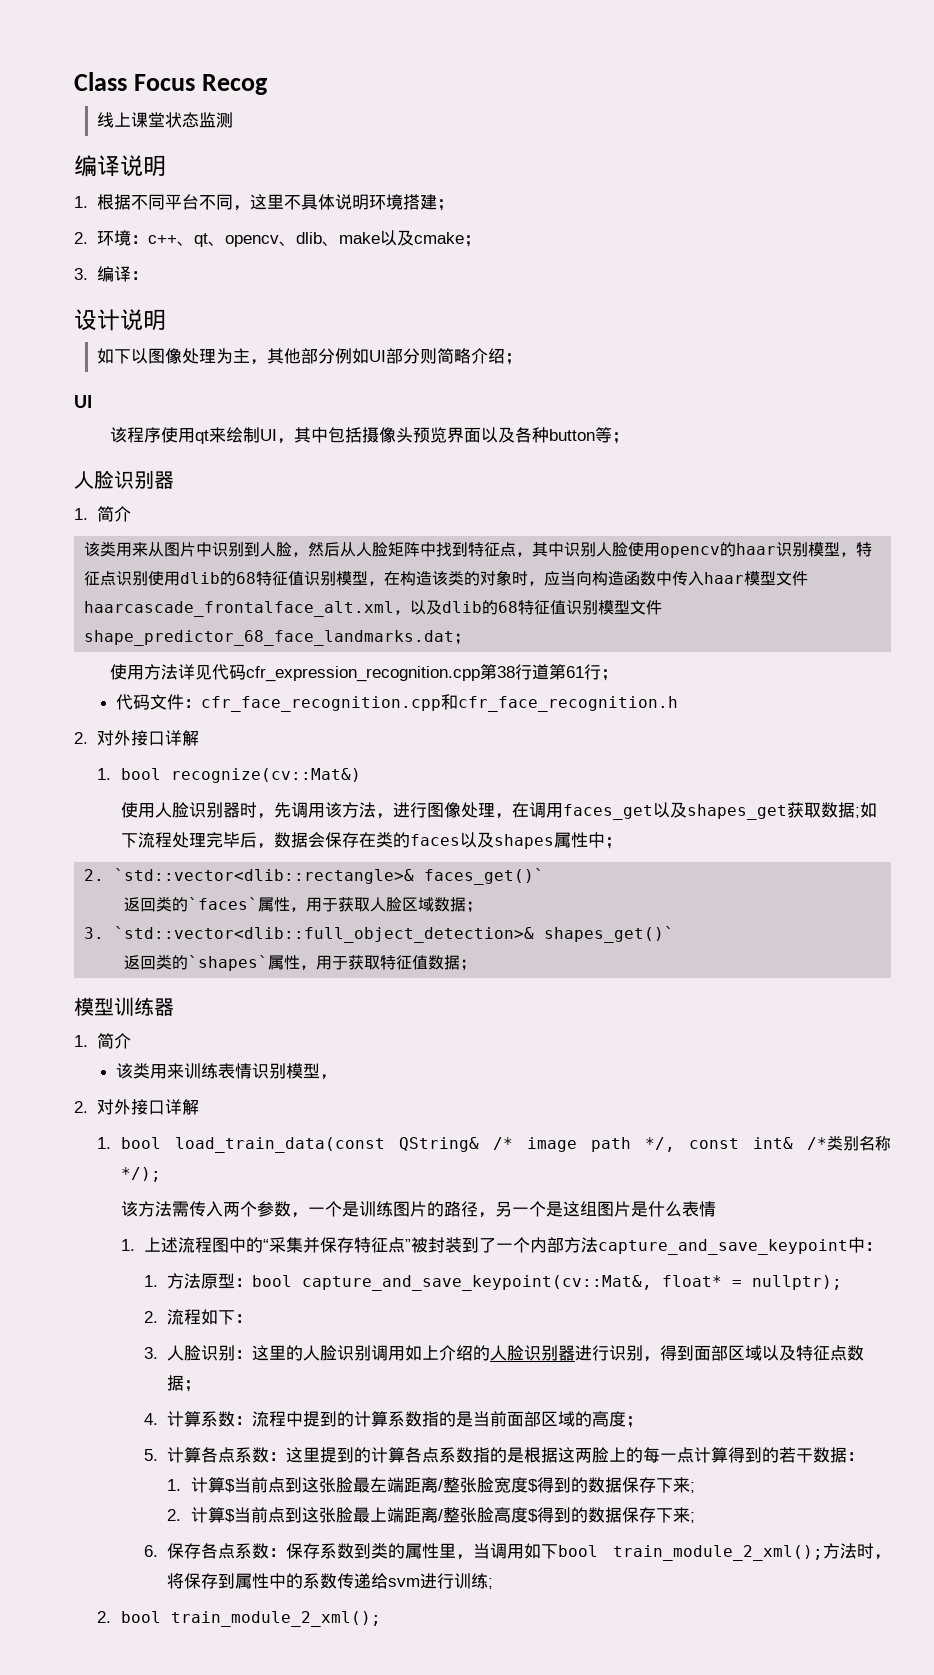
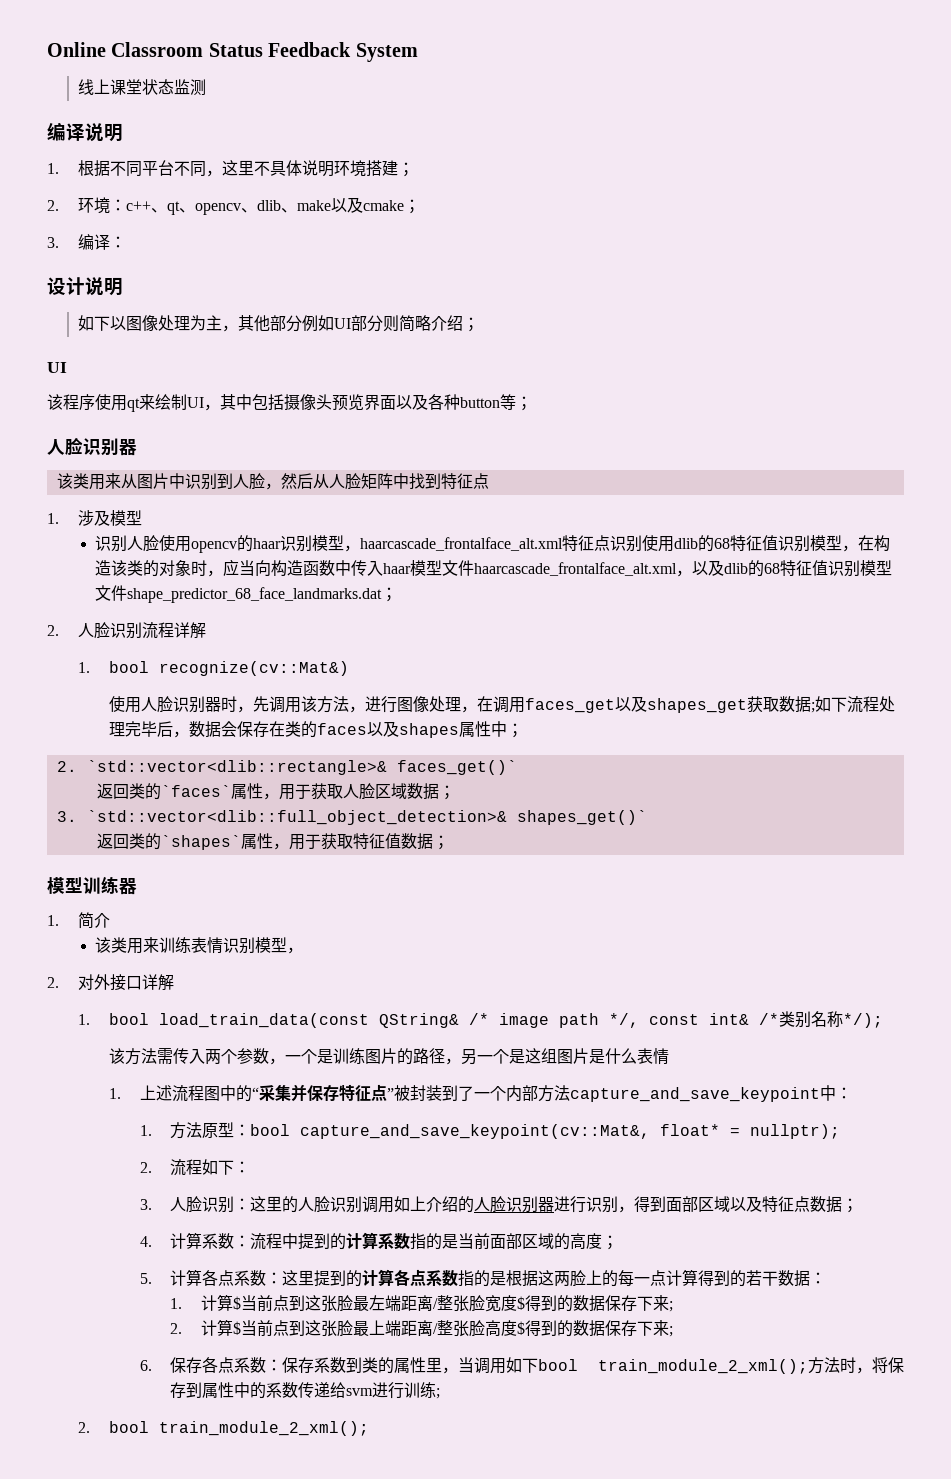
- Class Focus Recog
+ Online Classroom Status Feedback System
  该程序使用qt来绘制UI，其中包括摄像头预览界面以及各种button等；
  人脸识别器
- 1.简介
- 该类用来从图片中识别到人脸，然后从人脸矩阵中找到特征点，其中识别人脸使用opencv的haar识别模型，特征点识别使用dlib的68特征值识别模型，在构造该类的对象时，应当向构造函数中传入haar模型文件haarcascade_frontalface_alt.xml，以及dlib的68特征值识别模型文件shape_predictor_68_face_landmarks.dat；
+ 该类用来从图片中识别到人脸，然后从人脸矩阵中找到特征点
+ 1.涉及模型
+ 识别人脸使用opencv的haar识别模型，haarcascade_frontalface_alt.xml特征点识别使用dlib的68特征值识别模型，在构造该类的对象时，应当向构造函数中传入haar模型文件haarcascade_frontalface_alt.xml，以及dlib的68特征值识别模型文件shape_predictor_68_face_landmarks.dat；
- 使用方法详见代码cfr_expression_recognition.cpp第38行道第61行；
- 代码文件：cfr_face_recognition.cpp和cfr_face_recognition.h
- 2.对外接口详解
+ 2.人脸识别流程详解

